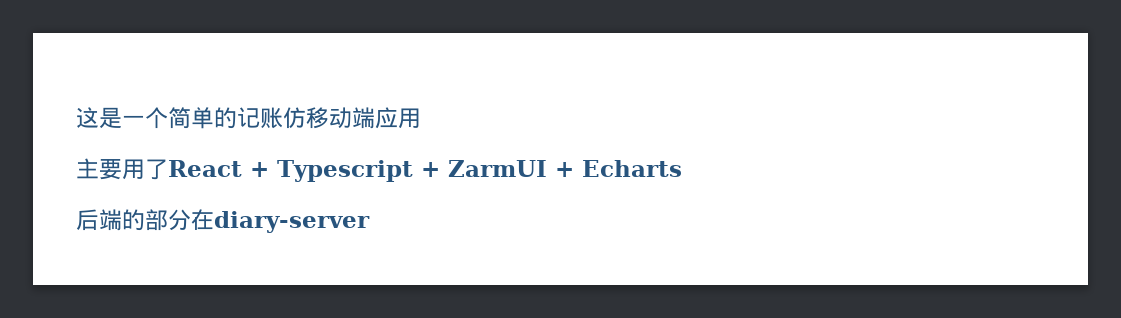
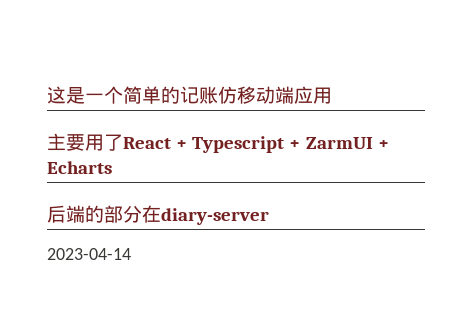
+ 2023-04-14

